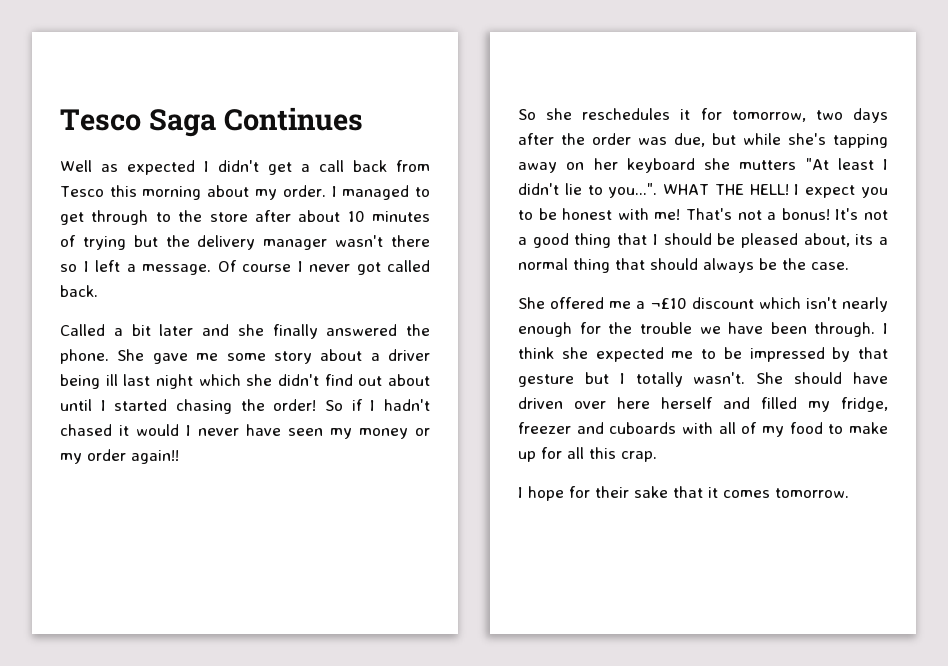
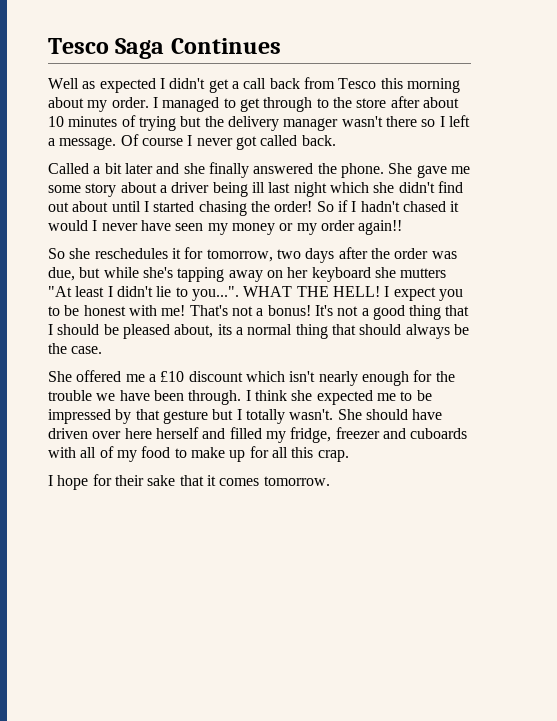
- She offered me a ¬£10 discount which isn't nearly enough for the trouble we have been through.
+ She offered me a £10 discount which isn't nearly enough for the trouble we have been through.

